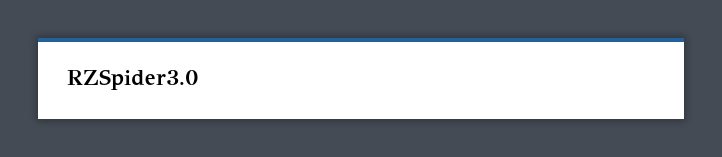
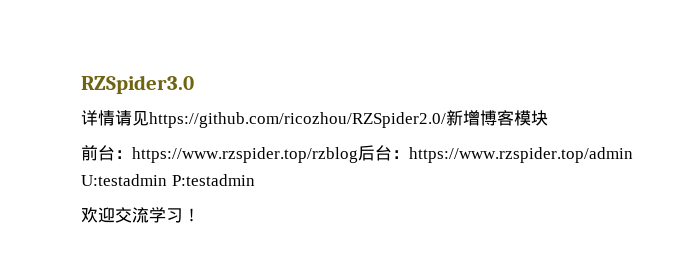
+ 详情请见https://github.com/ricozhou/RZSpider2.0/新增博客模块
+ 前台：https://www.rzspider.top/rzblog后台：https://www.rzspider.top/admin U:testadmin P:testadmin
+ 欢迎交流学习！

